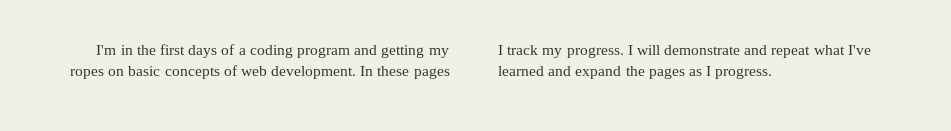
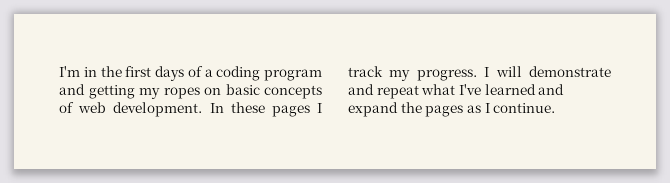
- I will demonstrate and repeat what I've learned and expand the pages as I progress.
+ I will demonstrate and repeat what I've learned and expand the pages as I continue.

